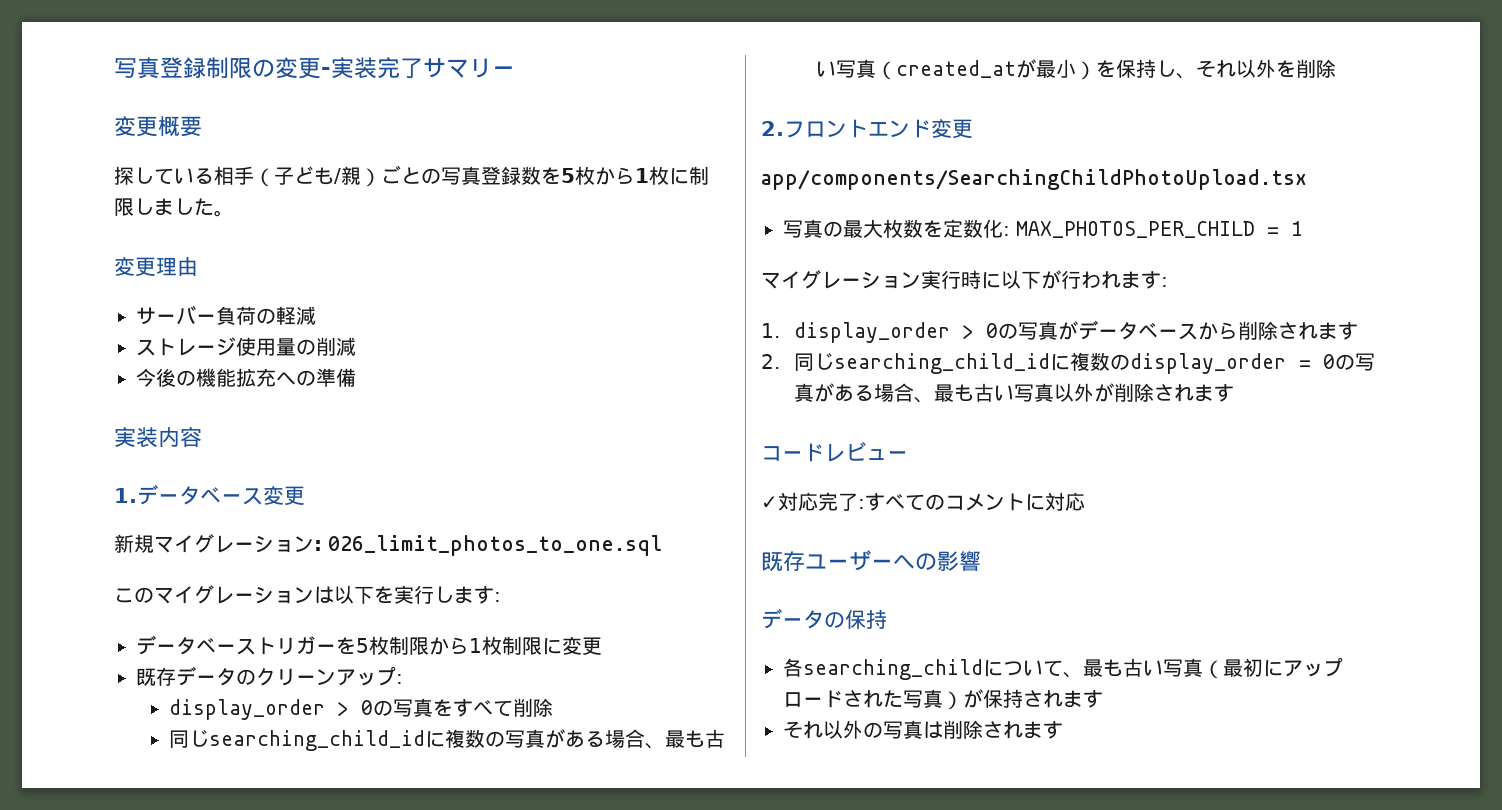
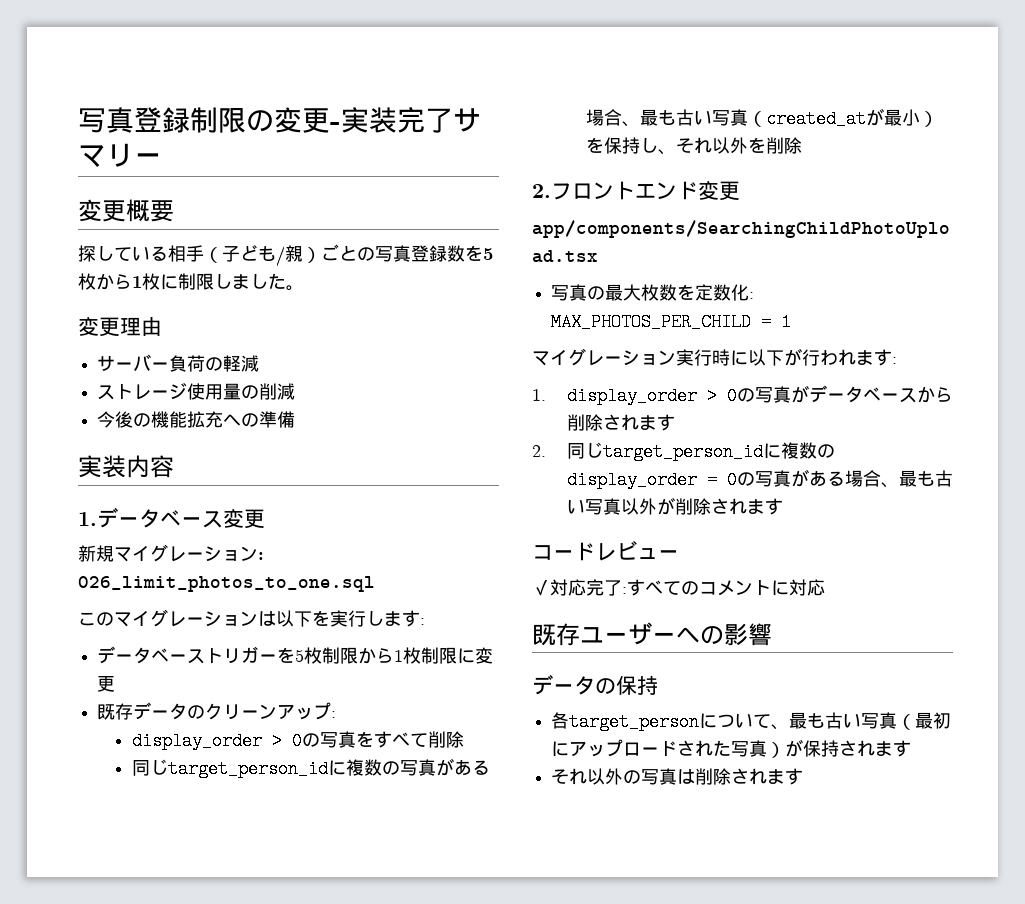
- 同じsearching_child_idに複数の写真がある場合、最も古い写真（created_atが最小）を保持し、それ以外を削除
+ 同じtarget_person_idに複数の写真がある場合、最も古い写真（created_atが最小）を保持し、それ以外を削除
- 2.同じsearching_child_idに複数のdisplay_order = 0の写真がある場合、最も古い写真以外が削除されます
+ 2.同じtarget_person_idに複数のdisplay_order = 0の写真がある場合、最も古い写真以外が削除されます
- 各searching_childについて、最も古い写真（最初にアップロードされた写真）が保持されます
+ 各target_personについて、最も古い写真（最初にアップロードされた写真）が保持されます

